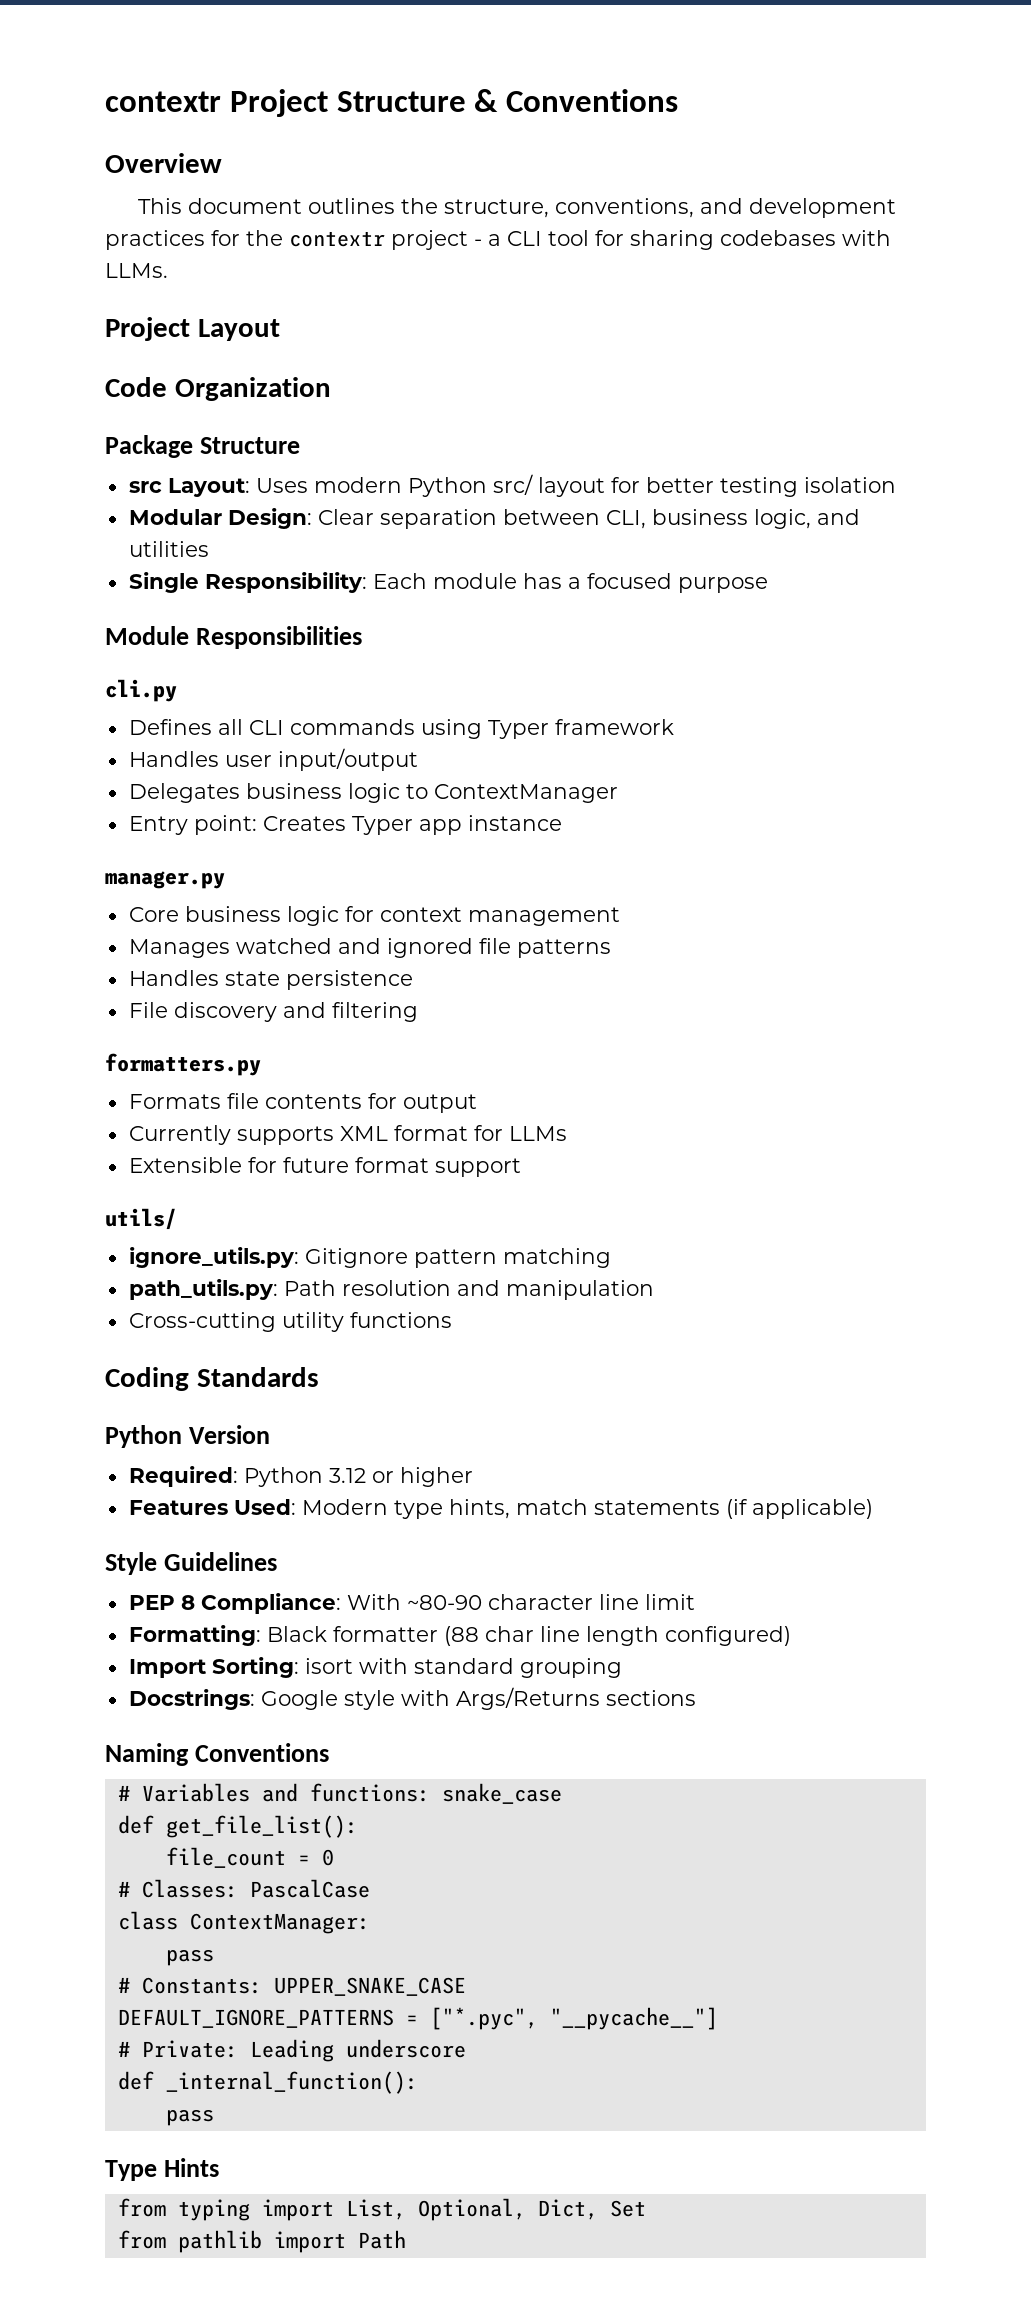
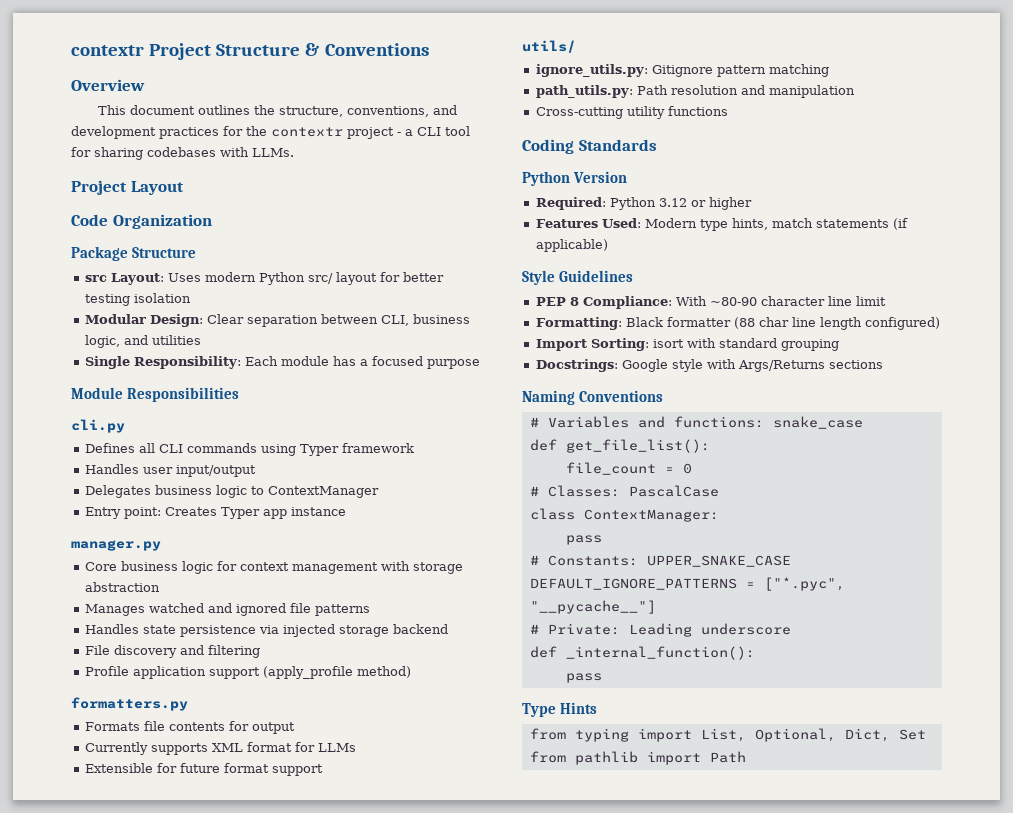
- Core business logic for context management
+ Core business logic for context management with storage abstraction
- Handles state persistence
+ Handles state persistence via injected storage backend
+ Profile application support (apply_profile method)

